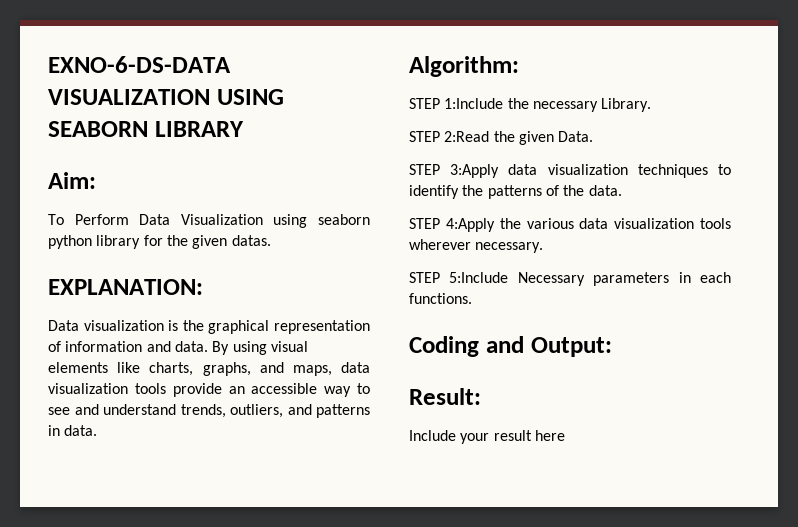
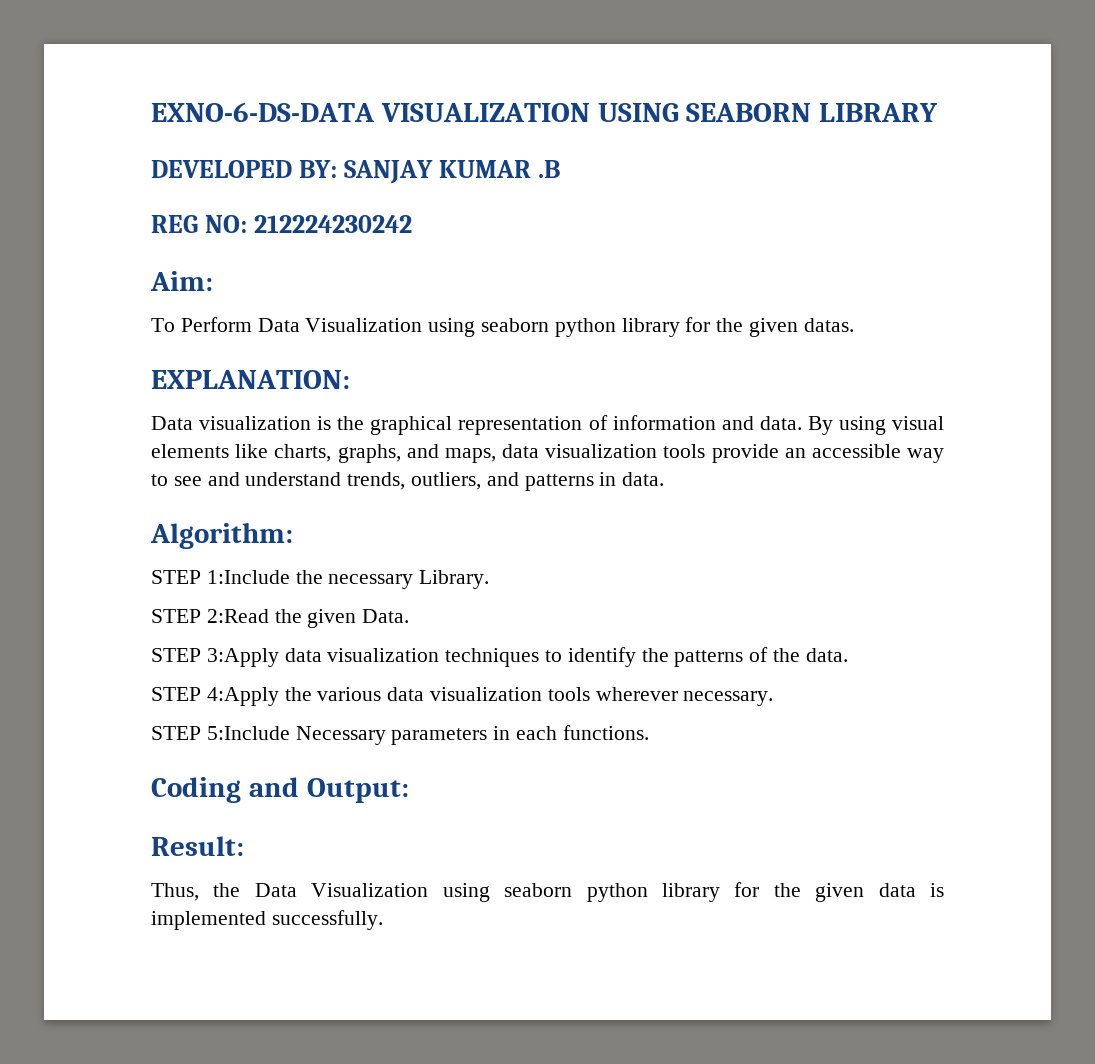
+ DEVELOPED BY: SANJAY KUMAR .B
+ REG NO: 212224230242
- Include your result here
+ Thus, the Data Visualization using seaborn python library for the given data is implemented successfully.

